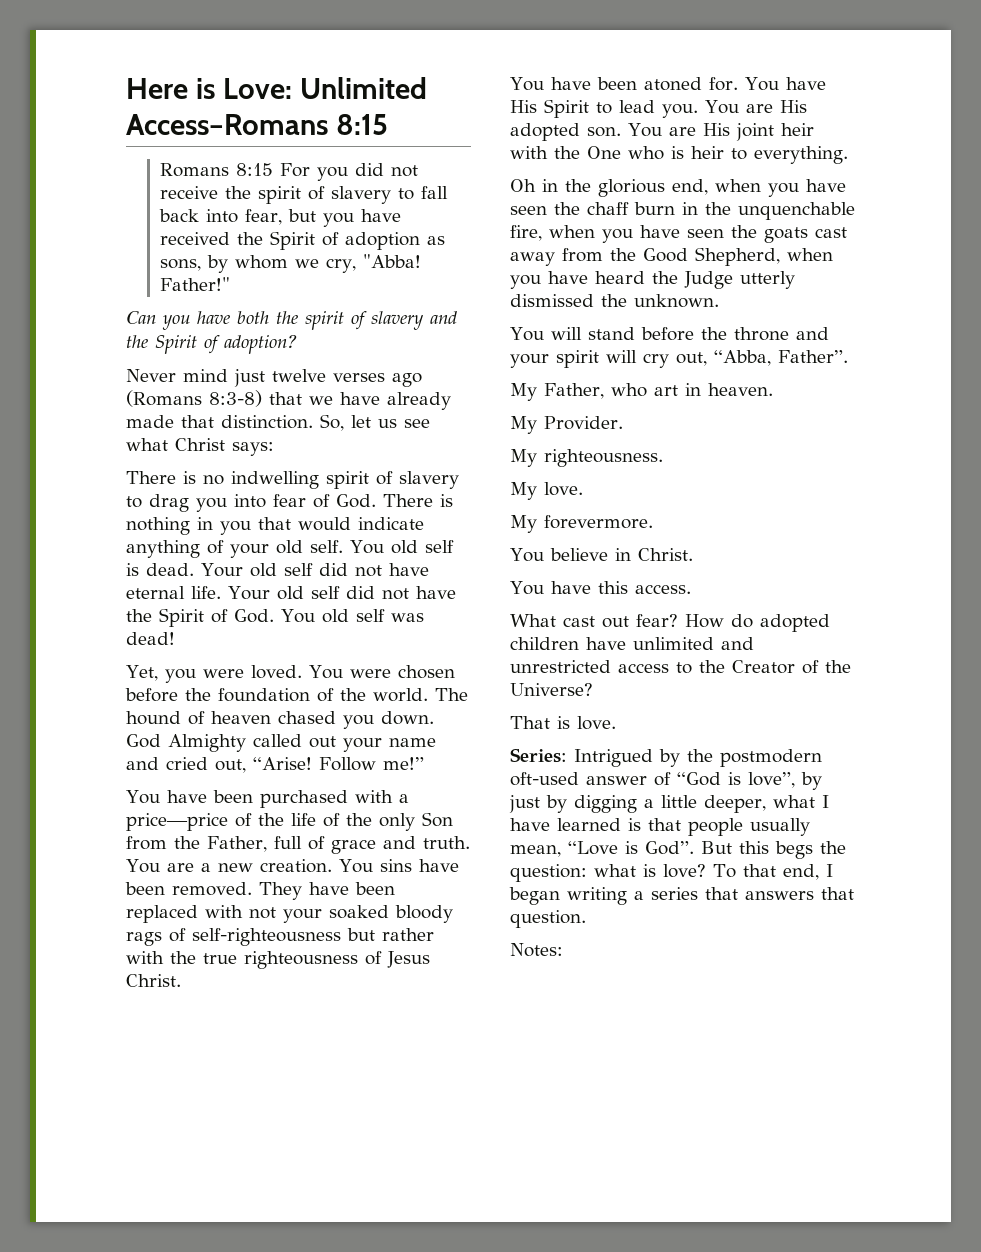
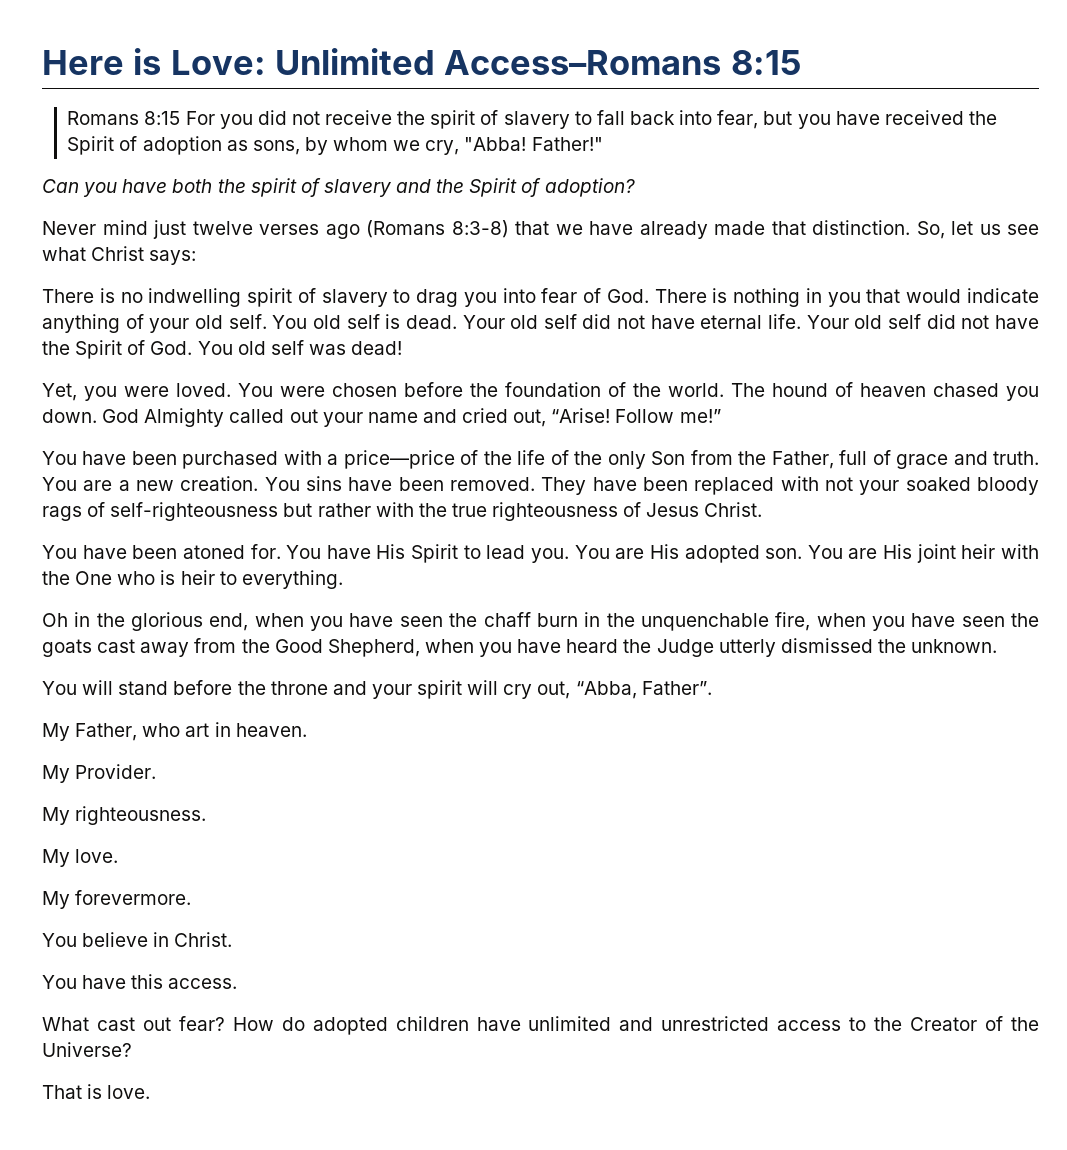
- Series: Intrigued by the postmodern oft-used answer of “God is love”, by just by digging a little deeper, what I have learned is that people usually mean, “Love is God”. But this begs the question: what is love? To that end, I began writing a series that answers that question.
- Notes:

